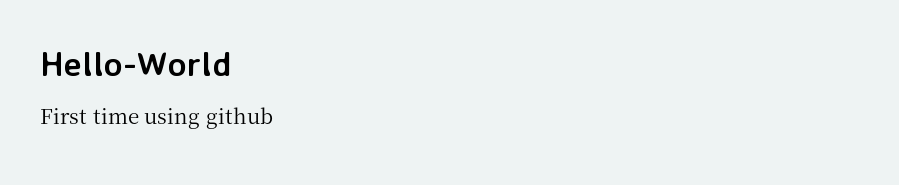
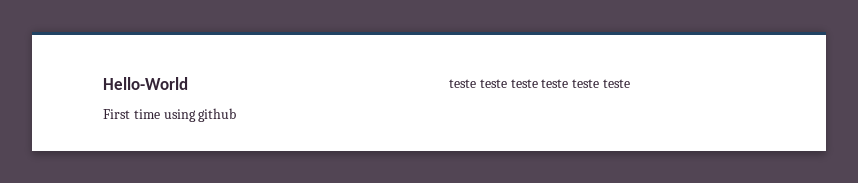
+ teste teste teste teste teste teste

